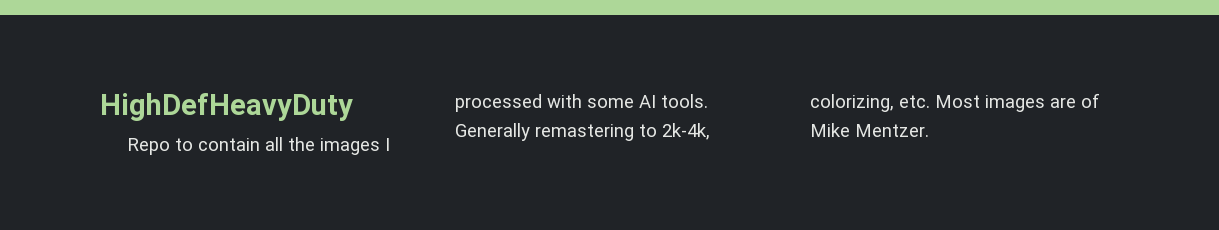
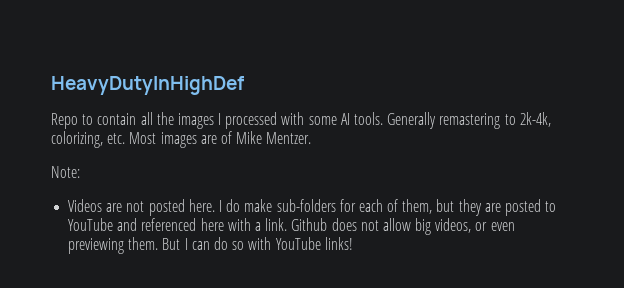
- HighDefHeavyDuty
+ HeavyDutyInHighDef
+ Note:
+ Videos are not posted here. I do make sub-folders for each of them, but they are posted to YouTube and referenced here with a link. Github does not allow big videos, or even previewing them. But I can do so with YouTube links!

